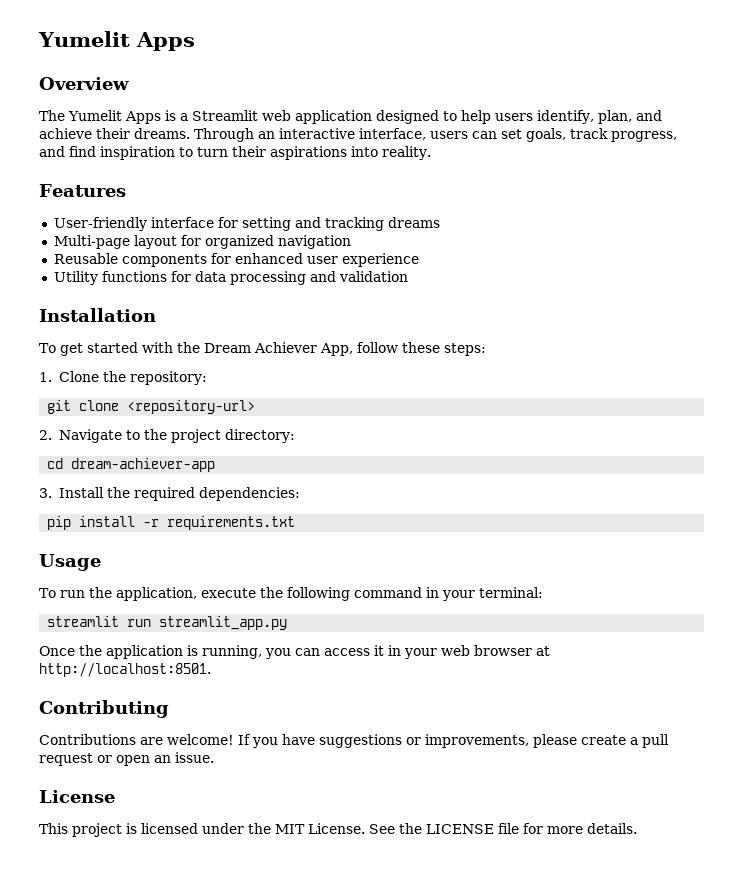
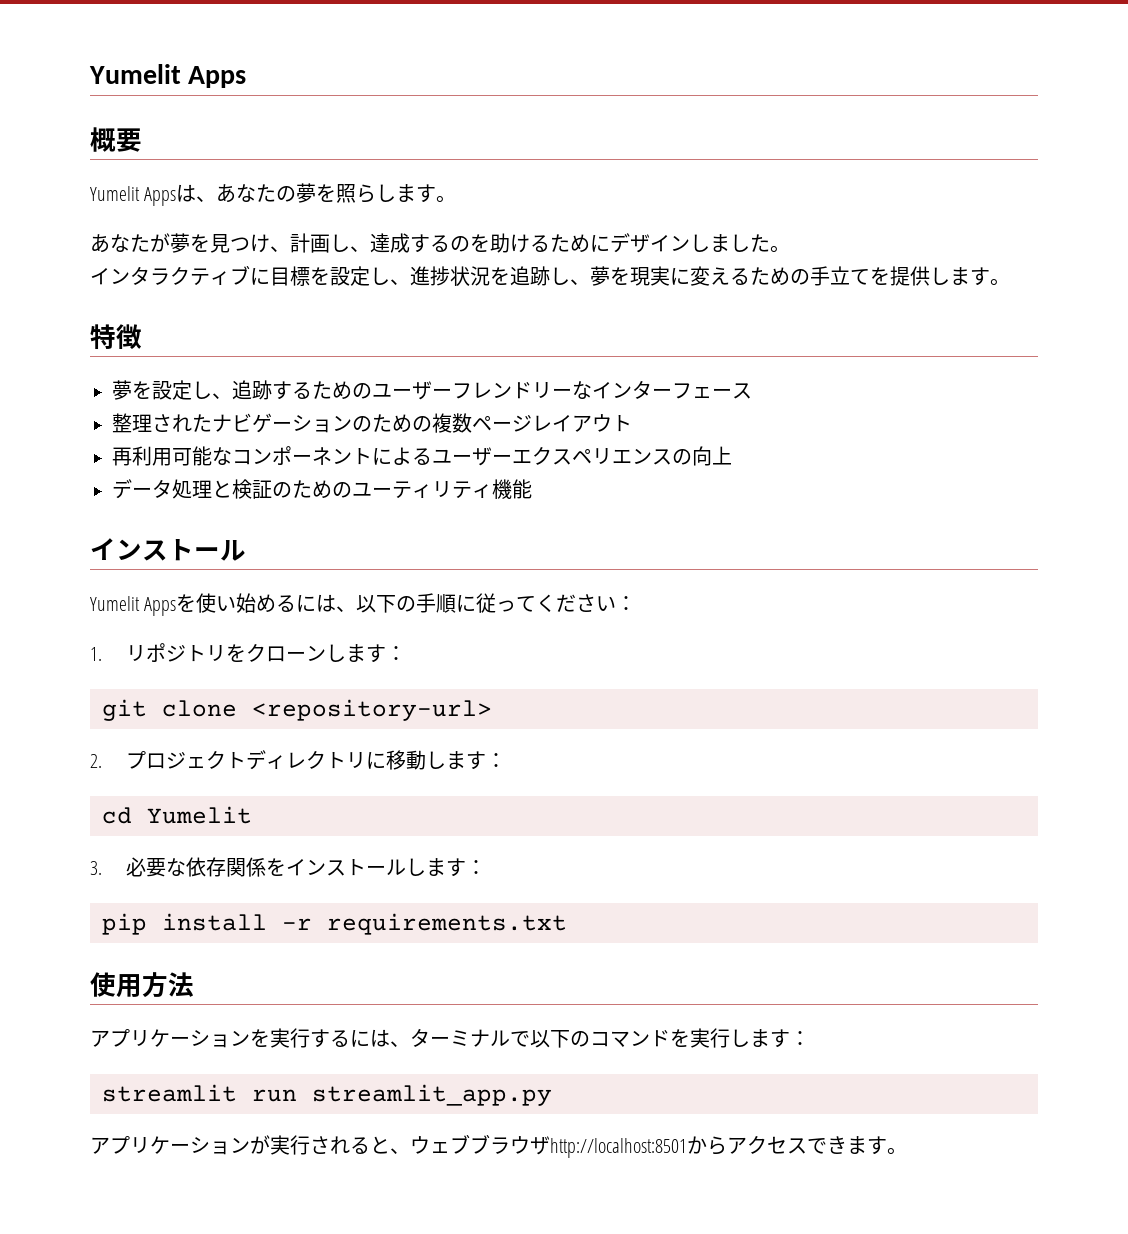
- Overview
- The Yumelit Apps is a Streamlit web application designed to help users identify, plan, and achieve their dreams. Through an interactive interface, users can set goals, track progress, and find inspiration to turn their aspirations into reality.
- Features
- User-friendly interface for setting and tracking dreams
- Multi-page layout for organized navigation
- Reusable components for enhanced user experience
- Utility functions for data processing and validation
- Installation
- To get started with the Dream Achiever App, follow these steps:
- 1. Clone the repository:
+ 概要
+ Yumelit Appsは、あなたの夢を照らします。
+ あなたが夢を見つけ、計画し、達成するのを助けるためにデザインしました。
+ インタラクティブに目標を設定し、進捗状況を追跡し、夢を現実に変えるための手立てを提供します。
+ 特徴
+ 夢を設定し、追跡するためのユーザーフレンドリーなインターフェース
+ 整理されたナビゲーションのための複数ページレイアウト
+ 再利用可能なコンポーネントによるユーザーエクスペリエンスの向上
+ データ処理と検証のためのユーティリティ機能
+ インストール
+ Yumelit Appsを使い始めるには、以下の手順に従ってください：
+ 1.リポジトリをクローンします：
  git clone <repository-url>
- 2. Navigate to the project directory:
+ 2.プロジェクトディレクトリに移動します：
- cd dream-achiever-app
+ cd Yumelit
- 3. Install the required dependencies:
+ 3.必要な依存関係をインストールします：
  pip install -r requirements.txt
- Usage
- To run the application, execute the following command in your terminal:
+ 使用方法
+ アプリケーションを実行するには、ターミナルで以下のコマンドを実行します：
  streamlit run streamlit_app.py
- Once the application is running, you can access it in your web browser at http://localhost:8501.
- Contributing
- Contributions are welcome! If you have suggestions or improvements, please create a pull request or open an issue.
- License
- This project is licensed under the MIT License. See the LICENSE file for more details.
+ アプリケーションが実行されると、ウェブブラウザhttp://localhost:8501からアクセスできます。

